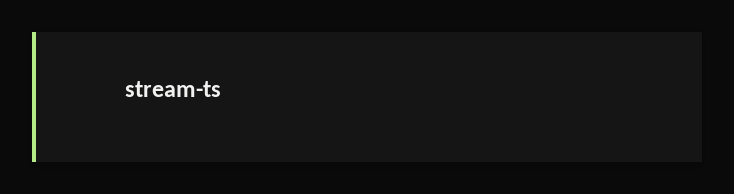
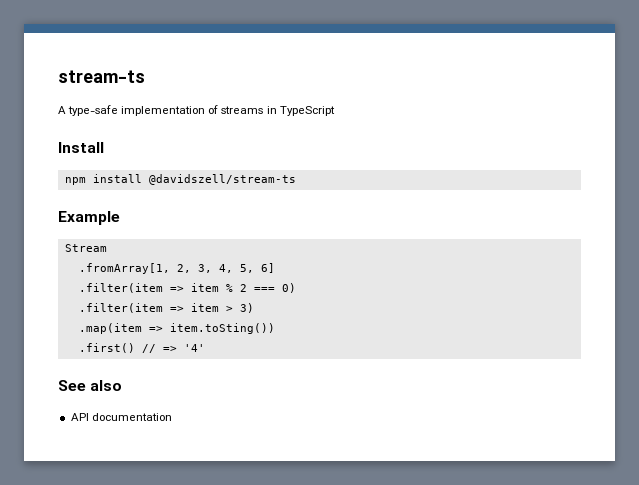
+ A type-safe implementation of streams in TypeScript
+ Install
+ npm install @davidszell/stream-ts
+ Example
+ Stream
+ .fromArray[1, 2, 3, 4, 5, 6]
+ .filter(item => item % 2 === 0)
+ .filter(item => item > 3)
+ .map(item => item.toSting())
+ .first() // => '4'
+ See also
+ API documentation

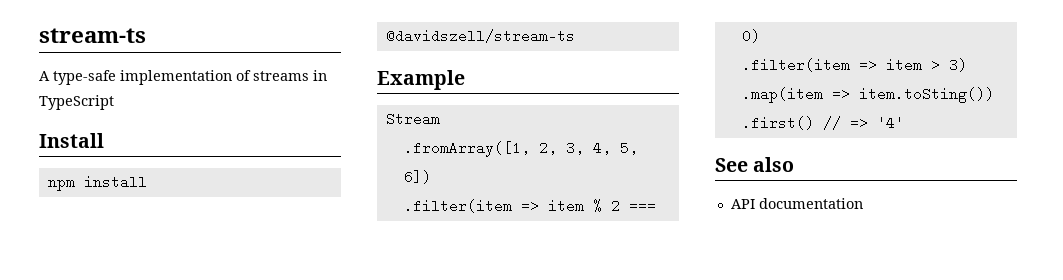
- .fromArray[1, 2, 3, 4, 5, 6]
+ .fromArray([1, 2, 3, 4, 5, 6])

